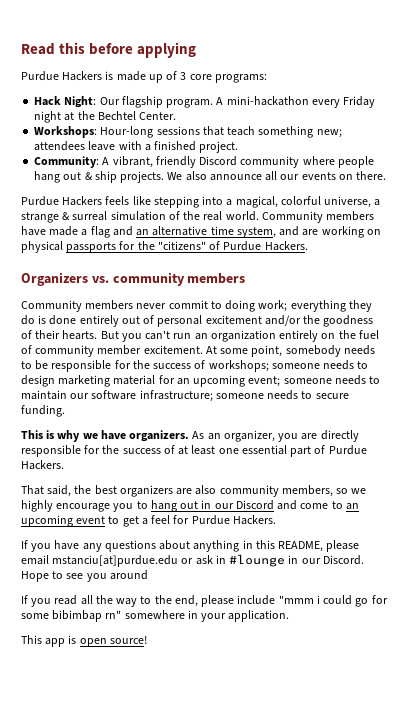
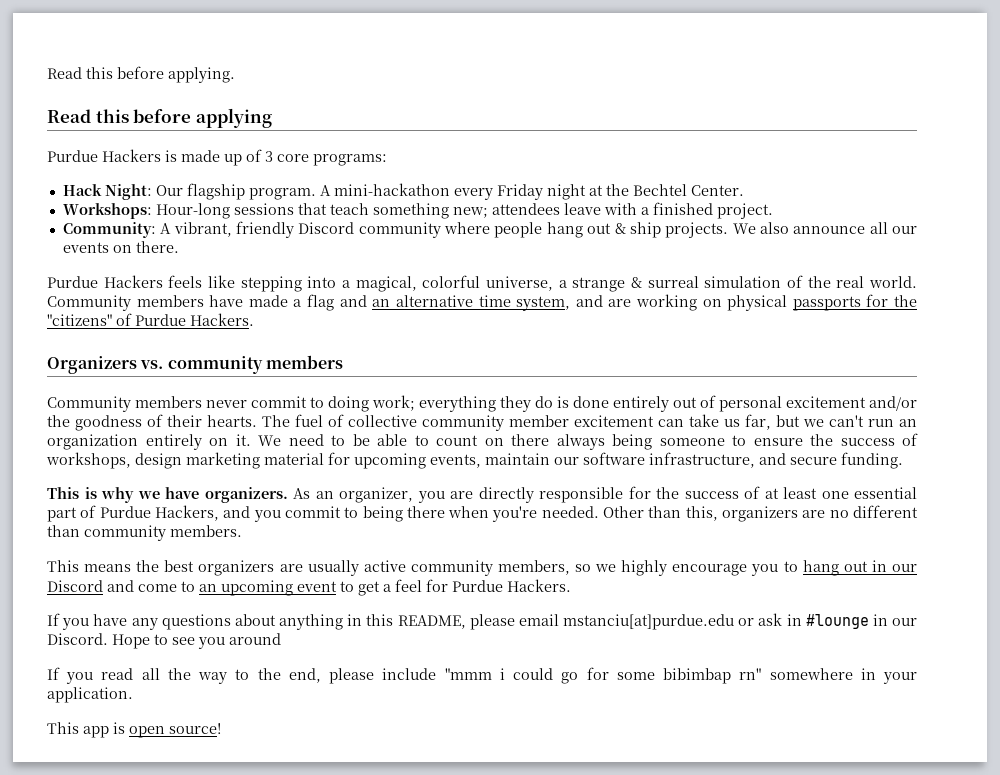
+ Read this before applying.
- But you can't run an organization entirely on the fuel of community member excitement. At some point, somebody needs to be responsible for the success of workshops; someone needs to design marketing material for an upcoming event; someone needs to maintain our software infrastructure; someone needs to secure funding.
+ The fuel of collective community member excitement can take us far, but we can't run an organization entirely on it. We need to be able to count on there always being someone to ensure the success of workshops, design marketing material for upcoming events, maintain our software infrastructure, and secure funding.
- As an organizer, you are directly responsible for the success of at least one essential part of Purdue Hackers.
- That said, the best organizers are also community members, so we highly encourage you to hang out in our Discord and come to an upcoming event to get a feel for Purdue Hackers.
+ As an organizer, you are directly responsible for the success of at least one essential part of Purdue Hackers, and you commit to being there when you're needed. Other than this, organizers are no different than community members.
+ This means the best organizers are usually active community members, so we highly encourage you to hang out in our Discord and come to an upcoming event to get a feel for Purdue Hackers.

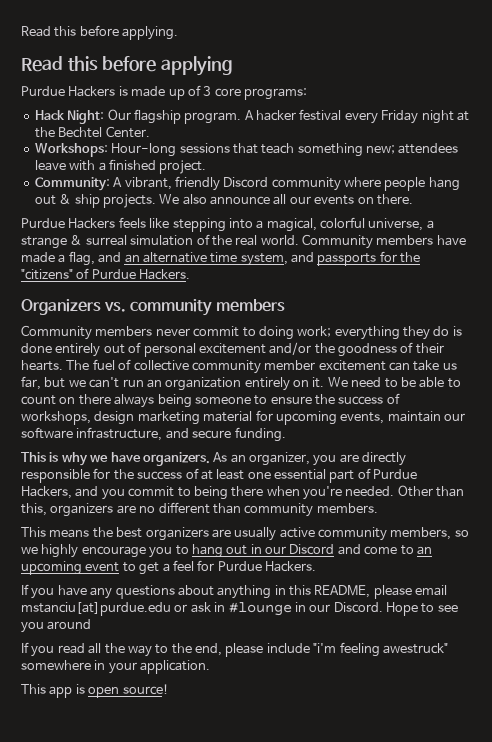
- A mini-hackathon every Friday night at the Bechtel Center.
+ A hacker festival every Friday night at the Bechtel Center.
- Community members have made a flag and an alternative time system, and are working on physical passports for the "citizens" of Purdue Hackers.
+ Community members have made a flag, and an alternative time system, and passports for the "citizens" of Purdue Hackers.
- If you read all the way to the end, please include "mmm i could go for some bibimbap rn" somewhere in your application.
+ If you read all the way to the end, please include "i'm feeling awestruck" somewhere in your application.

